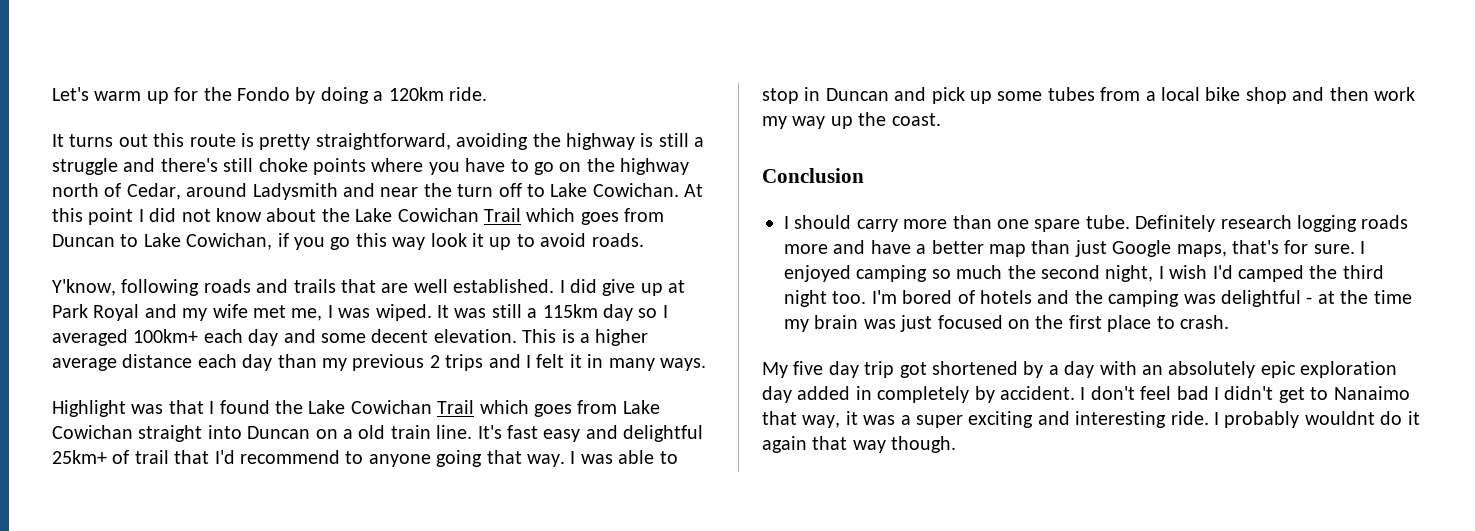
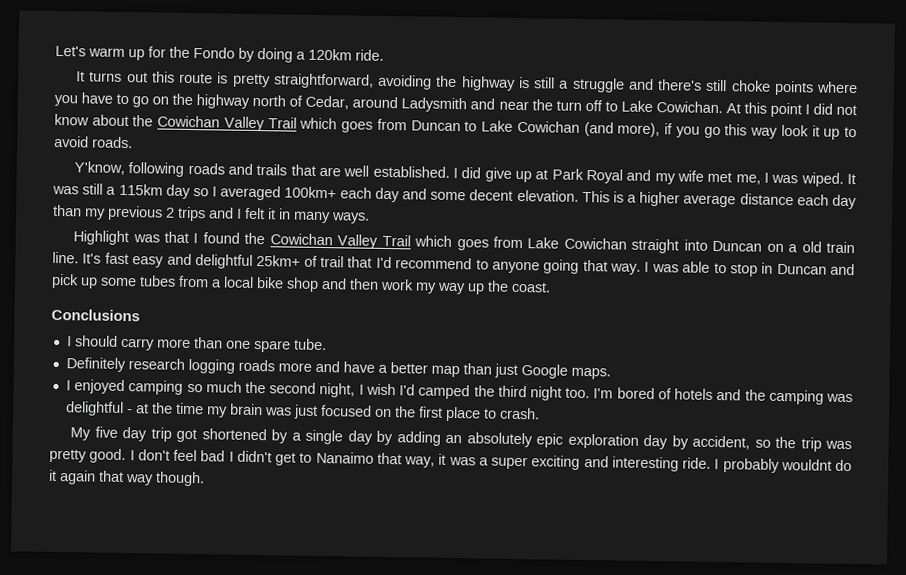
- At this point I did not know about the Lake Cowichan Trail which goes from Duncan to Lake Cowichan, if you go this way look it up to avoid roads.
+ At this point I did not know about the Cowichan Valley Trail which goes from Duncan to Lake Cowichan (and more), if you go this way look it up to avoid roads.
- Highlight was that I found the Lake Cowichan Trail which goes from Lake Cowichan straight into Duncan on a old train line.
+ Highlight was that I found the Cowichan Valley Trail which goes from Lake Cowichan straight into Duncan on a old train line.
- Conclusion
+ Conclusions
- I should carry more than one spare tube. Definitely research logging roads more and have a better map than just Google maps, that's for sure. I enjoyed camping so much the second night, I wish I'd camped the third night too.
+ I should carry more than one spare tube.
+ Definitely research logging roads more and have a better map than just Google maps.
+ I enjoyed camping so much the second night, I wish I'd camped the third night too.
- My five day trip got shortened by a day with an absolutely epic exploration day added in completely by accident.
+ My five day trip got shortened by a single day by adding an absolutely epic exploration day by accident, so the trip was pretty good.

